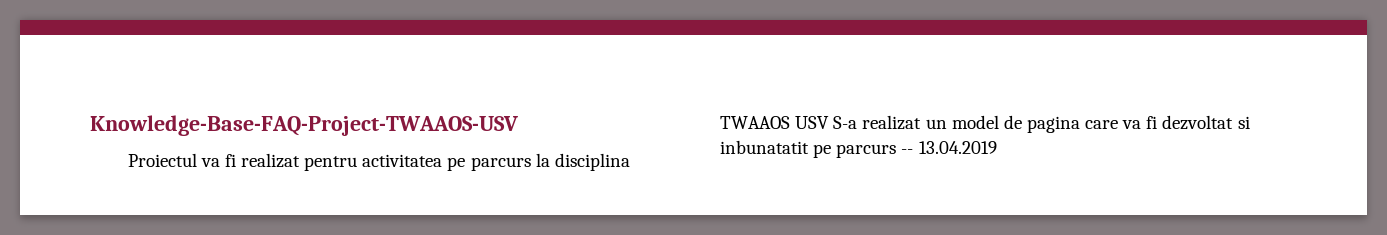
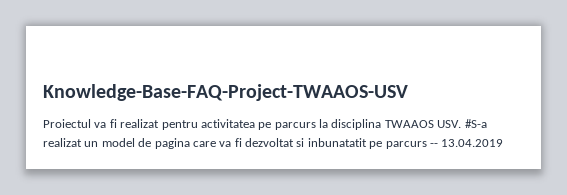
- Proiectul va fi realizat pentru activitatea pe parcurs la disciplina TWAAOS USV S-a realizat un model de pagina care va fi dezvoltat si inbunatatit pe parcurs -- 13.04.2019
+ Proiectul va fi realizat pentru activitatea pe parcurs la disciplina TWAAOS USV. #S-a realizat un model de pagina care va fi dezvoltat si inbunatatit pe parcurs -- 13.04.2019

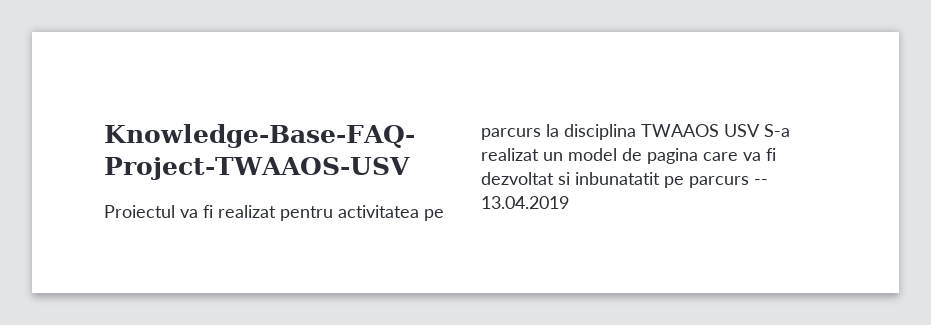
- Proiectul va fi realizat pentru activitatea pe parcurs la disciplina TWAAOS USV. #S-a realizat un model de pagina care va fi dezvoltat si inbunatatit pe parcurs -- 13.04.2019
+ Proiectul va fi realizat pentru activitatea pe parcurs la disciplina TWAAOS USV S-a realizat un model de pagina care va fi dezvoltat si inbunatatit pe parcurs -- 13.04.2019

